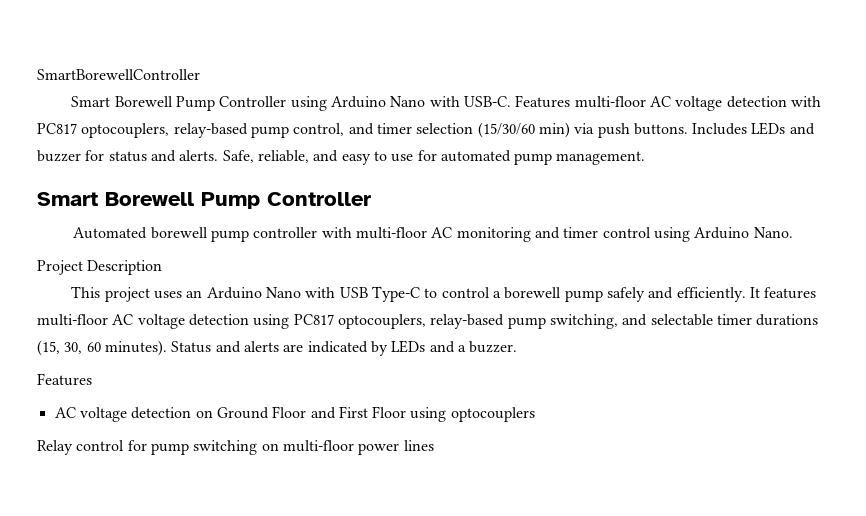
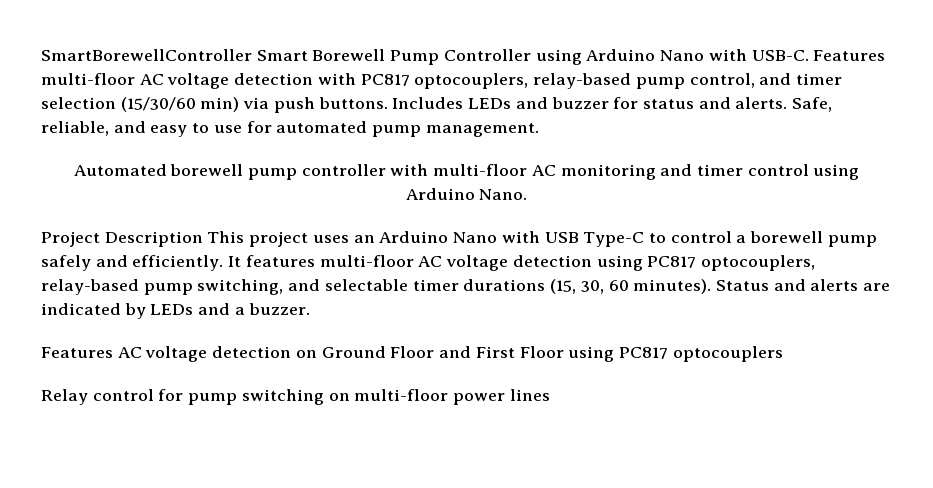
- SmartBorewellController
- Smart Borewell Pump Controller using Arduino Nano with USB-C.
+ SmartBorewellController Smart Borewell Pump Controller using Arduino Nano with USB-C.
  Safe, reliable, and easy to use for automated pump management.
- Smart Borewell Pump Controller
- Project Description
- This project uses an Arduino Nano with USB Type-C to control a borewell pump safely and efficiently.
+ Project Description This project uses an Arduino Nano with USB Type-C to control a borewell pump safely and efficiently.
  Status and alerts are indicated by LEDs and a buzzer.
- Features
- AC voltage detection on Ground Floor and First Floor using optocouplers
+ Features AC voltage detection on Ground Floor and First Floor using PC817 optocouplers

